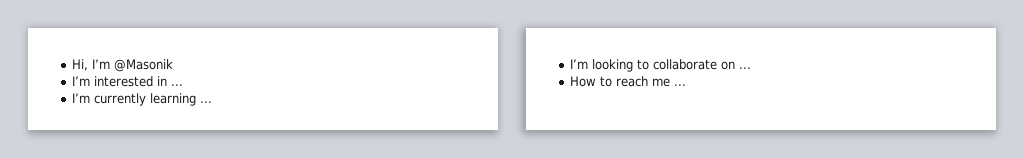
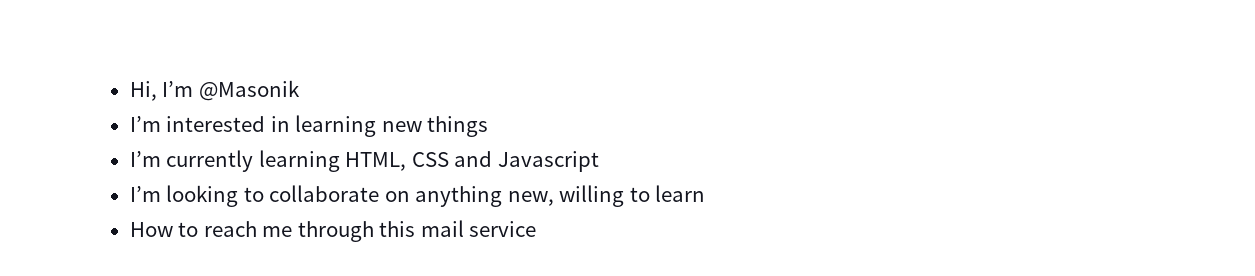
- I’m interested in ...
+ I’m interested in learning new things
- I’m currently learning ...
+ I’m currently learning HTML, CSS and Javascript
- I’m looking to collaborate on ...
+ I’m looking to collaborate on anything new, willing to learn
- How to reach me ...
+ How to reach me through this mail service

